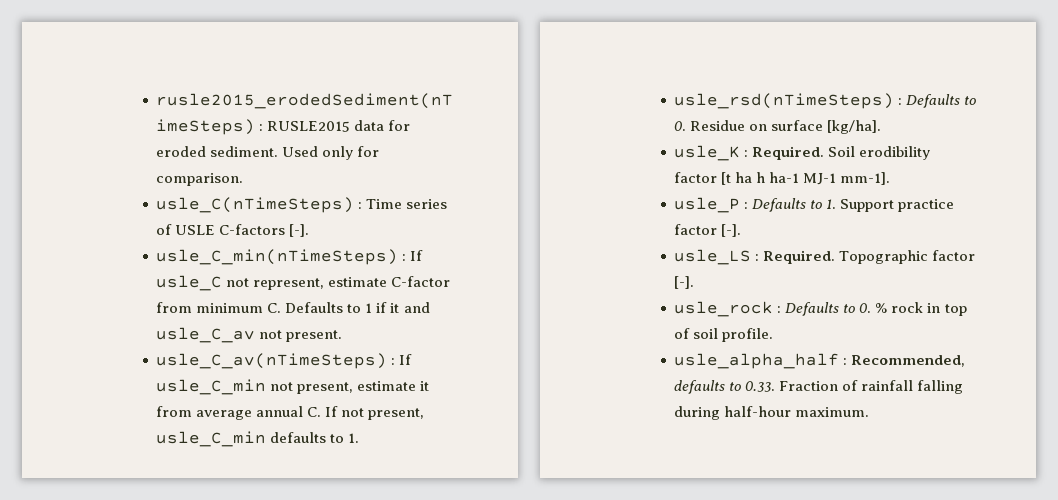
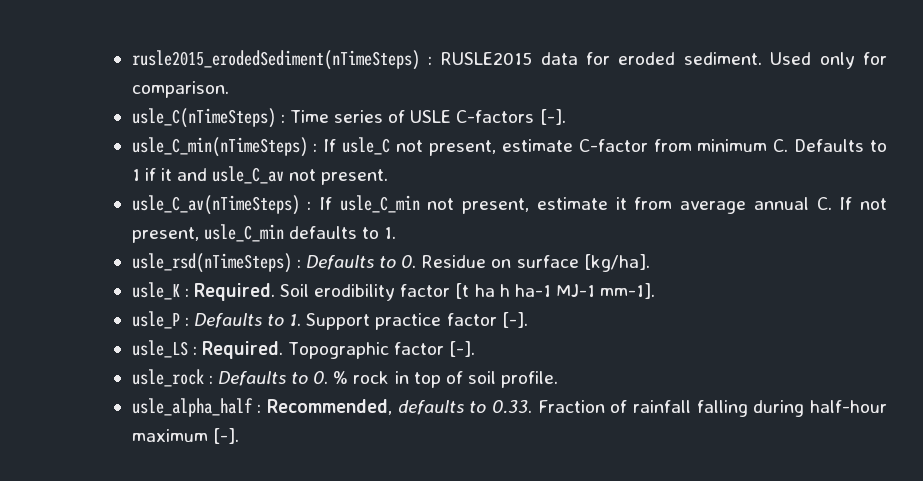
- usle_C_min(nTimeSteps) : If usle_C not represent, estimate C-factor from minimum C. Defaults to 1 if it and usle_C_av not present.
+ usle_C_min(nTimeSteps) : If usle_C not present, estimate C-factor from minimum C. Defaults to 1 if it and usle_C_av not present.
- usle_alpha_half : Recommended, defaults to 0.33. Fraction of rainfall falling during half-hour maximum.
+ usle_alpha_half : Recommended, defaults to 0.33. Fraction of rainfall falling during half-hour maximum [-].

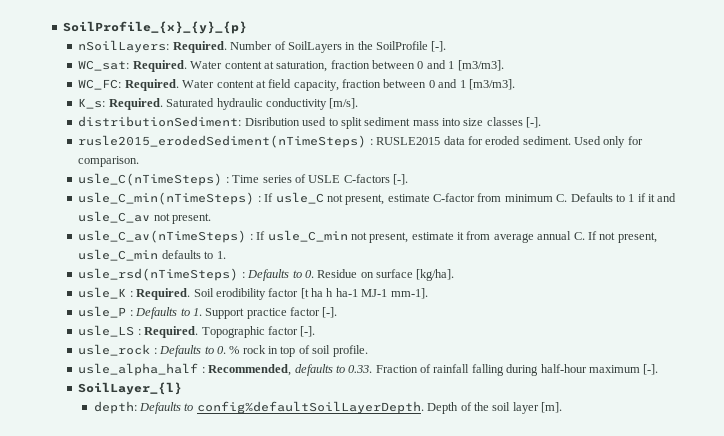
+ SoilProfile_{x}_{y}_{p}
+ nSoilLayers: Required. Number of SoilLayers in the SoilProfile [-].
+ WC_sat: Required. Water content at saturation, fraction between 0 and 1 [m3/m3].
+ WC_FC: Required. Water content at field capacity, fraction between 0 and 1 [m3/m3].
+ K_s: Required. Saturated hydraulic conductivity [m/s].
+ distributionSediment: Disribution used to split sediment mass into size classes [-].
+ SoilLayer_{l}
+ depth: Defaults to config%defaultSoilLayerDepth. Depth of the soil layer [m].

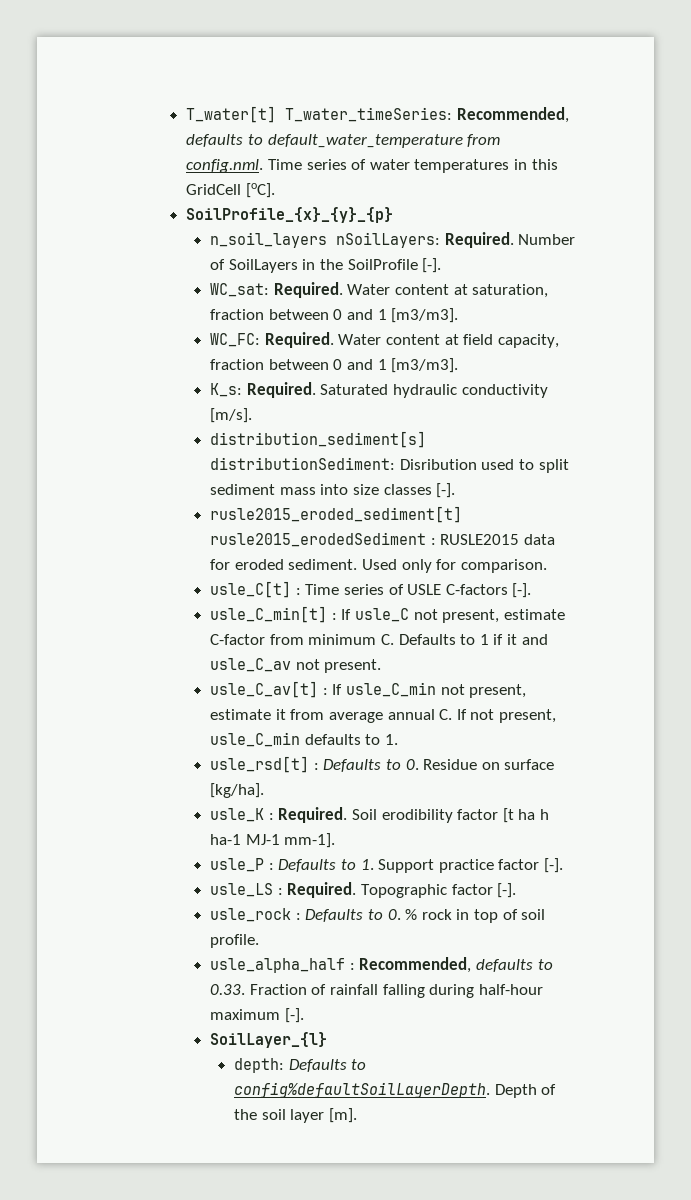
+ T_water[t] T_water_timeSeries: Recommended, defaults to default_water_temperature from config.nml. Time series of water temperatures in this GridCell [oC].
- nSoilLayers: Required.
+ n_soil_layers nSoilLayers: Required.
- distributionSediment: Disribution used to split sediment mass into size classes [-].
+ distribution_sediment[s] distributionSediment: Disribution used to split sediment mass into size classes [-].
- rusle2015_erodedSediment(nTimeSteps) : RUSLE2015 data for eroded sediment.
+ rusle2015_eroded_sediment[t] rusle2015_erodedSediment : RUSLE2015 data for eroded sediment.
- usle_C(nTimeSteps) : Time series of USLE C-factors [-].
+ usle_C[t] : Time series of USLE C-factors [-].
- usle_C_min(nTimeSteps) : If usle_C not present, estimate C-factor from minimum C. Defaults to 1 if it and usle_C_av not present.
+ usle_C_min[t] : If usle_C not present, estimate C-factor from minimum C. Defaults to 1 if it and usle_C_av not present.
- usle_C_av(nTimeSteps) : If usle_C_min not present, estimate it from average annual C. If not present, usle_C_min defaults to 1.
+ usle_C_av[t] : If usle_C_min not present, estimate it from average annual C. If not present, usle_C_min defaults to 1.
- usle_rsd(nTimeSteps) : Defaults to 0. Residue on surface [kg/ha].
+ usle_rsd[t] : Defaults to 0. Residue on surface [kg/ha].

